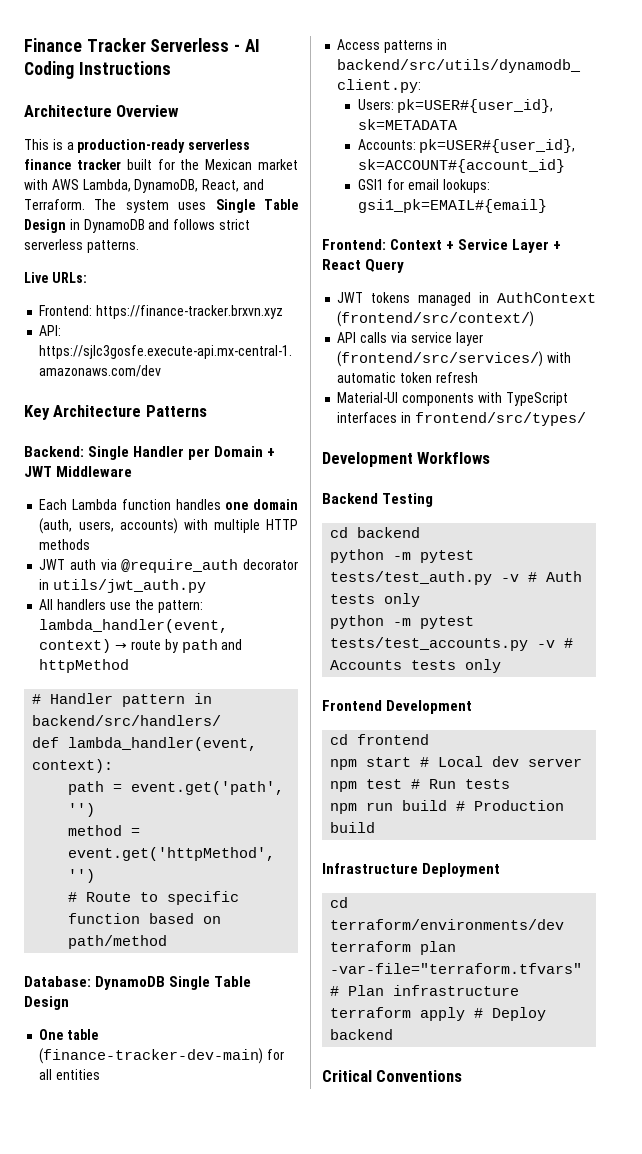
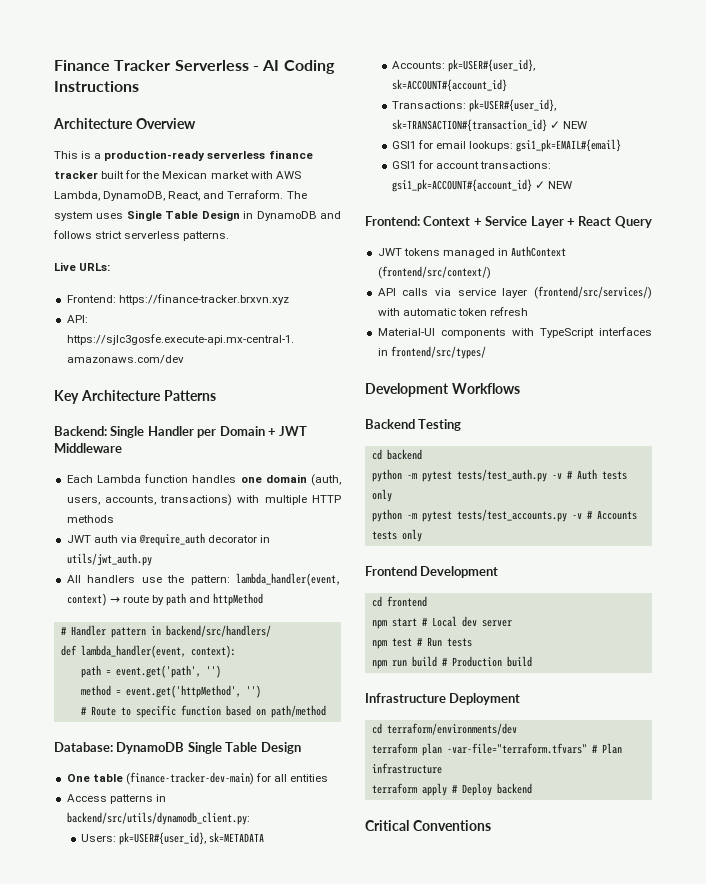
- Each Lambda function handles one domain (auth, users, accounts) with multiple HTTP methods
+ Each Lambda function handles one domain (auth, users, accounts, transactions) with multiple HTTP methods
+ Transactions: pk=USER#{user_id}, sk=TRANSACTION#{transaction_id} ✓ NEW
+ GSI1 for account transactions: gsi1_pk=ACCOUNT#{account_id} ✓ NEW

